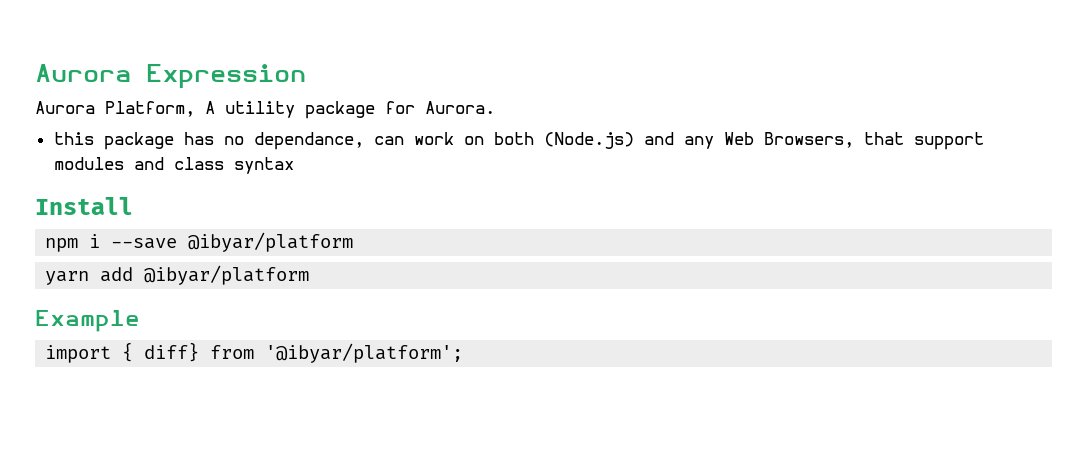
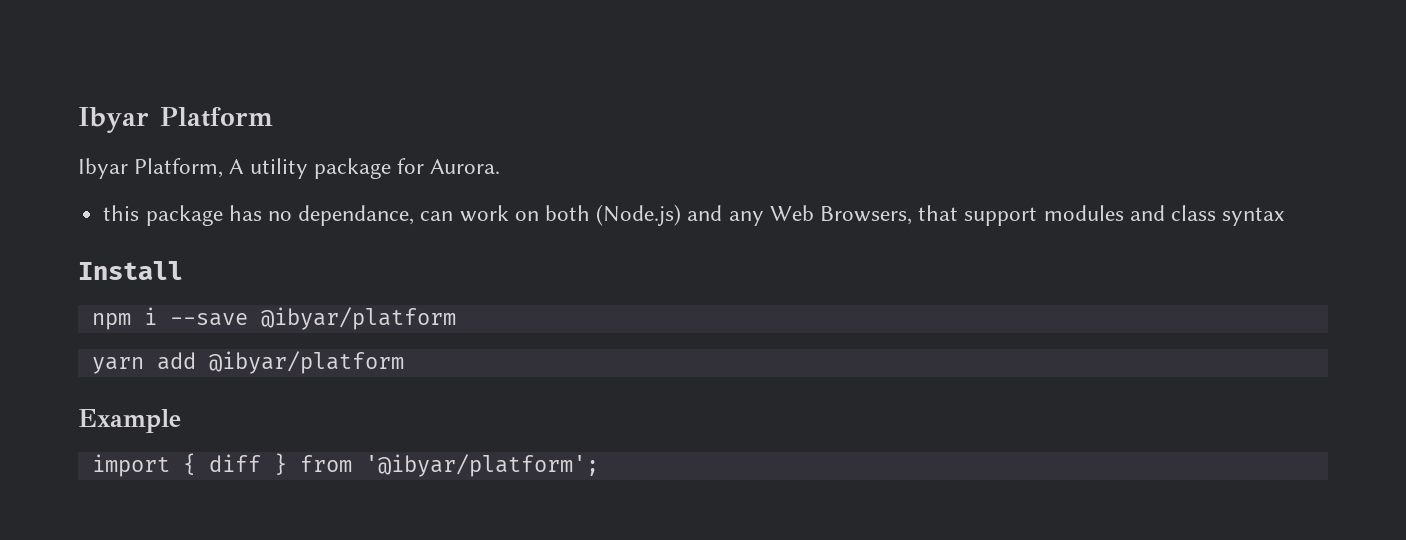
- Aurora Expression
- Aurora Platform, A utility package for Aurora.
+ Ibyar Platform
+ Ibyar Platform, A utility package for Aurora.
- import { diff} from '@ibyar/platform';
+ import { diff } from '@ibyar/platform';

